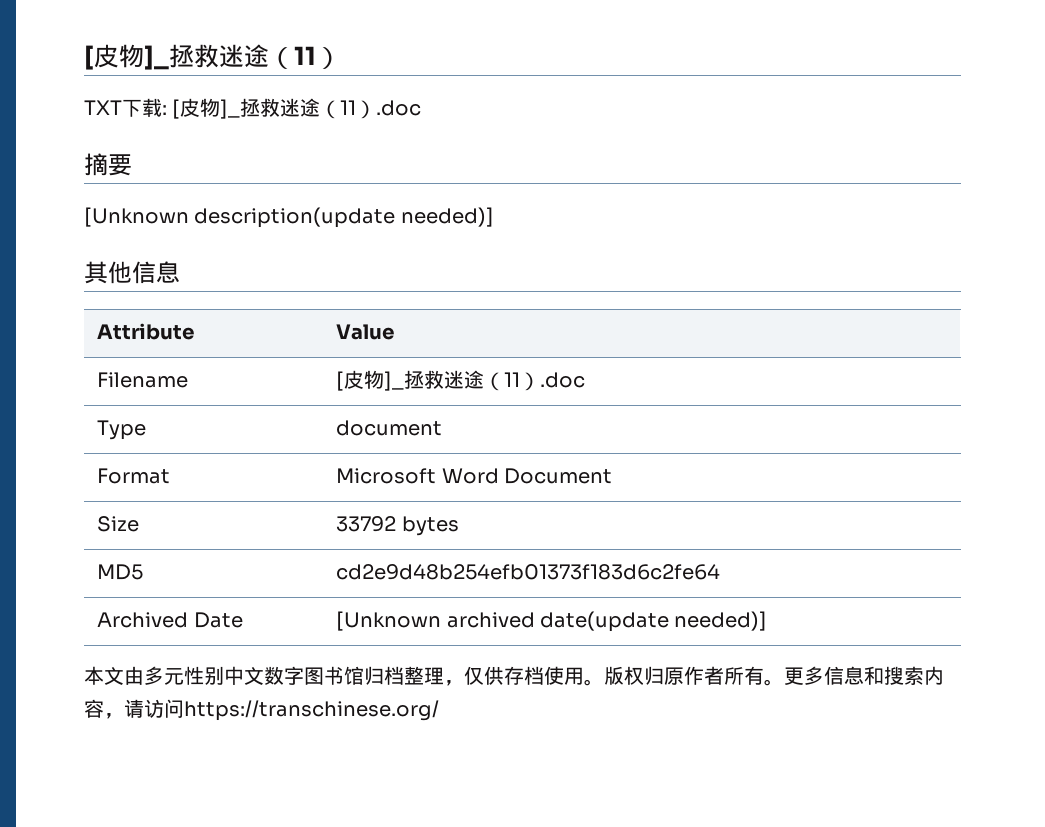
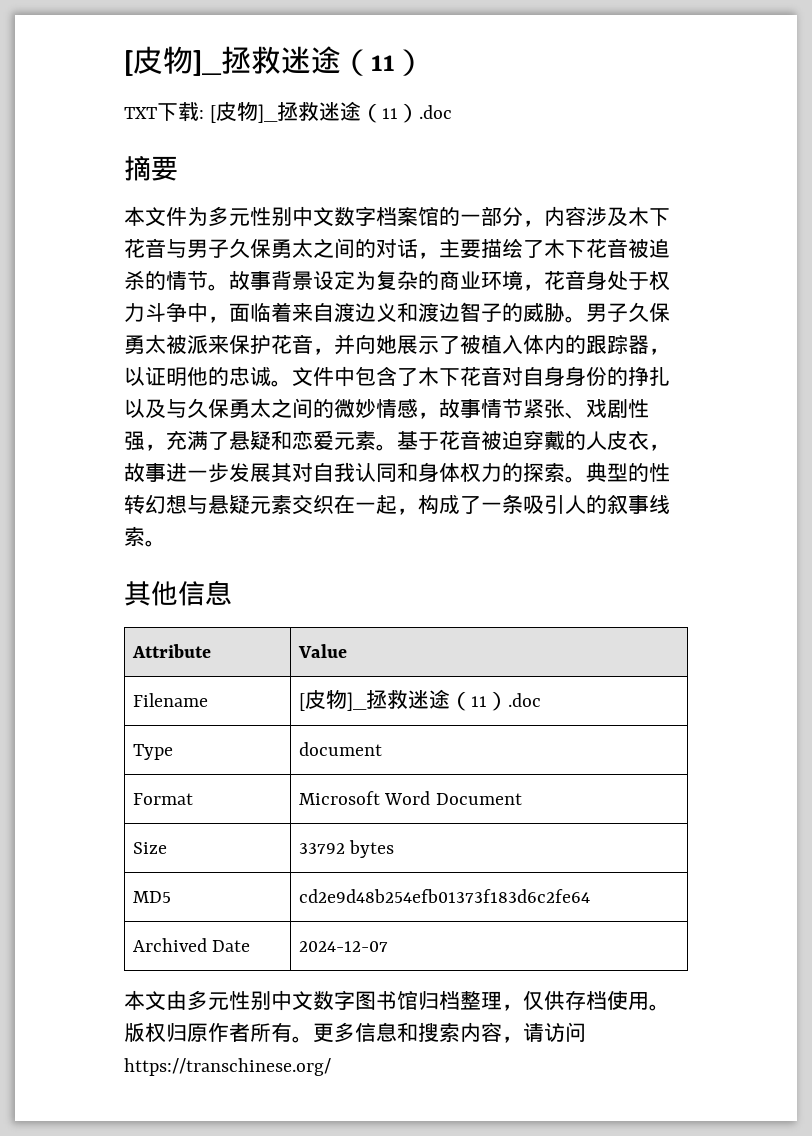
- [Unknown description(update needed)]
+ 本文件为多元性别中文数字档案馆的一部分，内容涉及木下花音与男子久保勇太之间的对话，主要描绘了木下花音被追杀的情节。故事背景设定为复杂的商业环境，花音身处于权力斗争中，面临着来自渡边义和渡边智子的威胁。男子久保勇太被派来保护花音，并向她展示了被植入体内的跟踪器，以证明他的忠诚。文件中包含了木下花音对自身身份的挣扎以及与久保勇太之间的微妙情感，故事情节紧张、戏剧性强，充满了悬疑和恋爱元素。基于花音被迫穿戴的人皮衣，故事进一步发展其对自我认同和身体权力的探索。典型的性转幻想与悬疑元素交织在一起，构成了一条吸引人的叙事线索。
- Archived Date | [Unknown archived date(update needed)]
+ Archived Date | 2024-12-07

